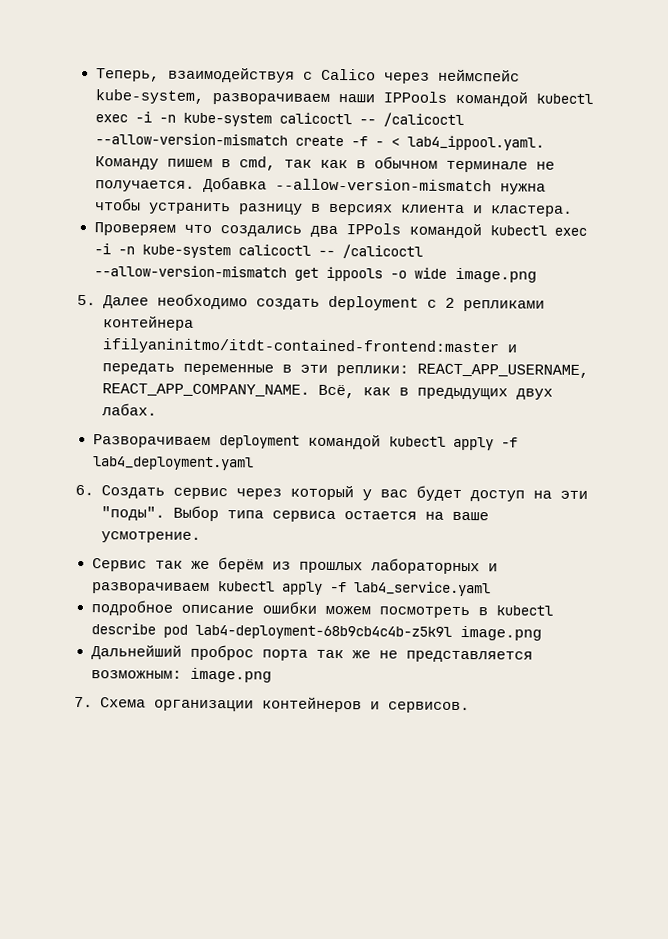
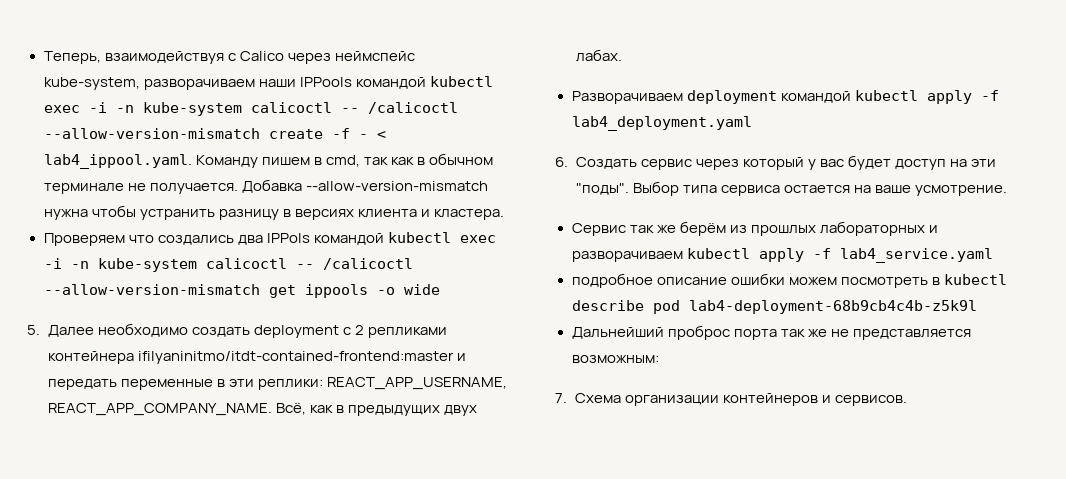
- Проверяем что создалиcь два IPPols командой kubectl exec -i -n kube-system calicoctl -- /calicoctl --allow-version-mismatch get ippools -o wide image.png
+ Проверяем что создалиcь два IPPols командой kubectl exec -i -n kube-system calicoctl -- /calicoctl --allow-version-mismatch get ippools -o wide
- подробное описание ошибки можем посмотреть в kubectl describe pod lab4-deployment-68b9cb4c4b-z5k9l image.png
+ подробное описание ошибки можем посмотреть в kubectl describe pod lab4-deployment-68b9cb4c4b-z5k9l
- Дальнейший проброс порта так же не представляется возможным: image.png
+ Дальнейший проброс порта так же не представляется возможным:

